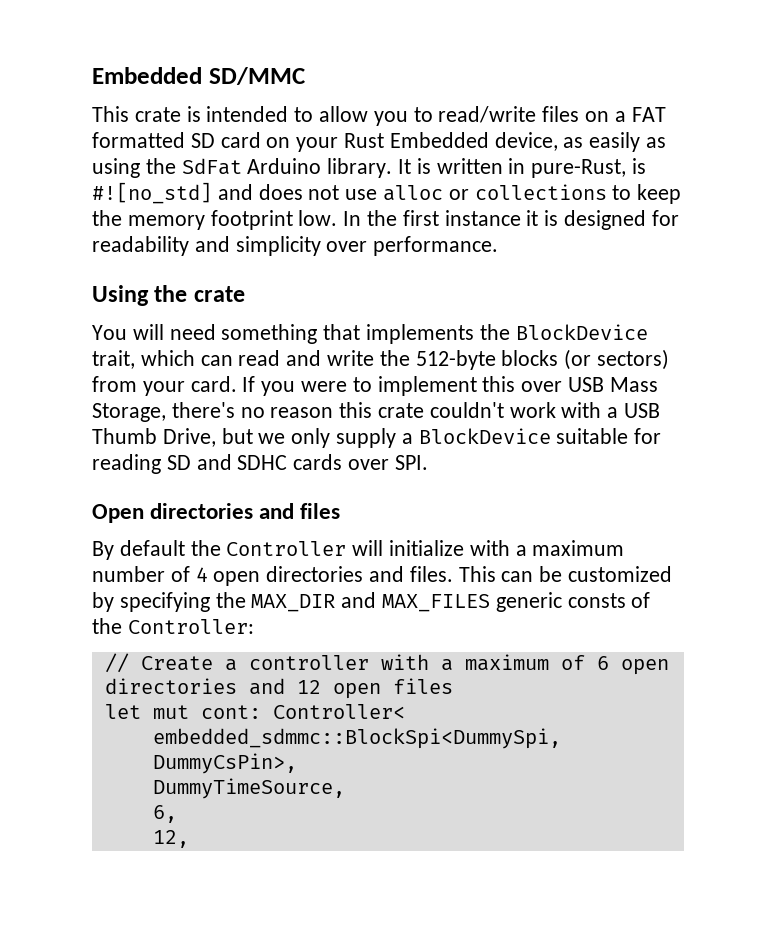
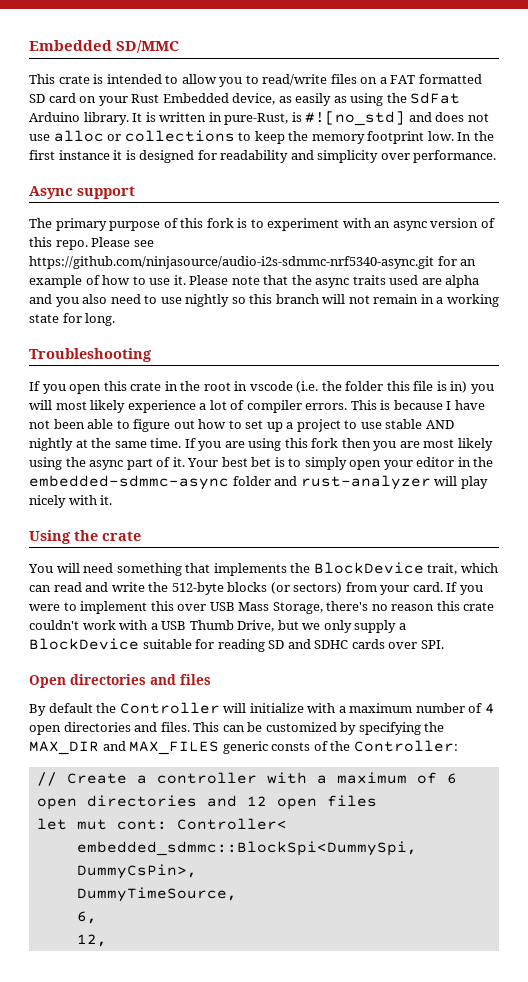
+ Async support
+ The primary purpose of this fork is to experiment with an async version of this repo. Please see https://github.com/ninjasource/audio-i2s-sdmmc-nrf5340-async.git for an example of how to use it. Please note that the async traits used are alpha and you also need to use nightly so this branch will not remain in a working state for long.
+ Troubleshooting
+ If you open this crate in the root in vscode (i.e. the folder this file is in) you will most likely experience a lot of compiler errors. This is because I have not been able to figure out how to set up a project to use stable AND nightly at the same time. If you are using this fork then you are most likely using the async part of it. Your best bet is to simply open your editor in the embedded-sdmmc-async folder and rust-analyzer will play nicely with it.

